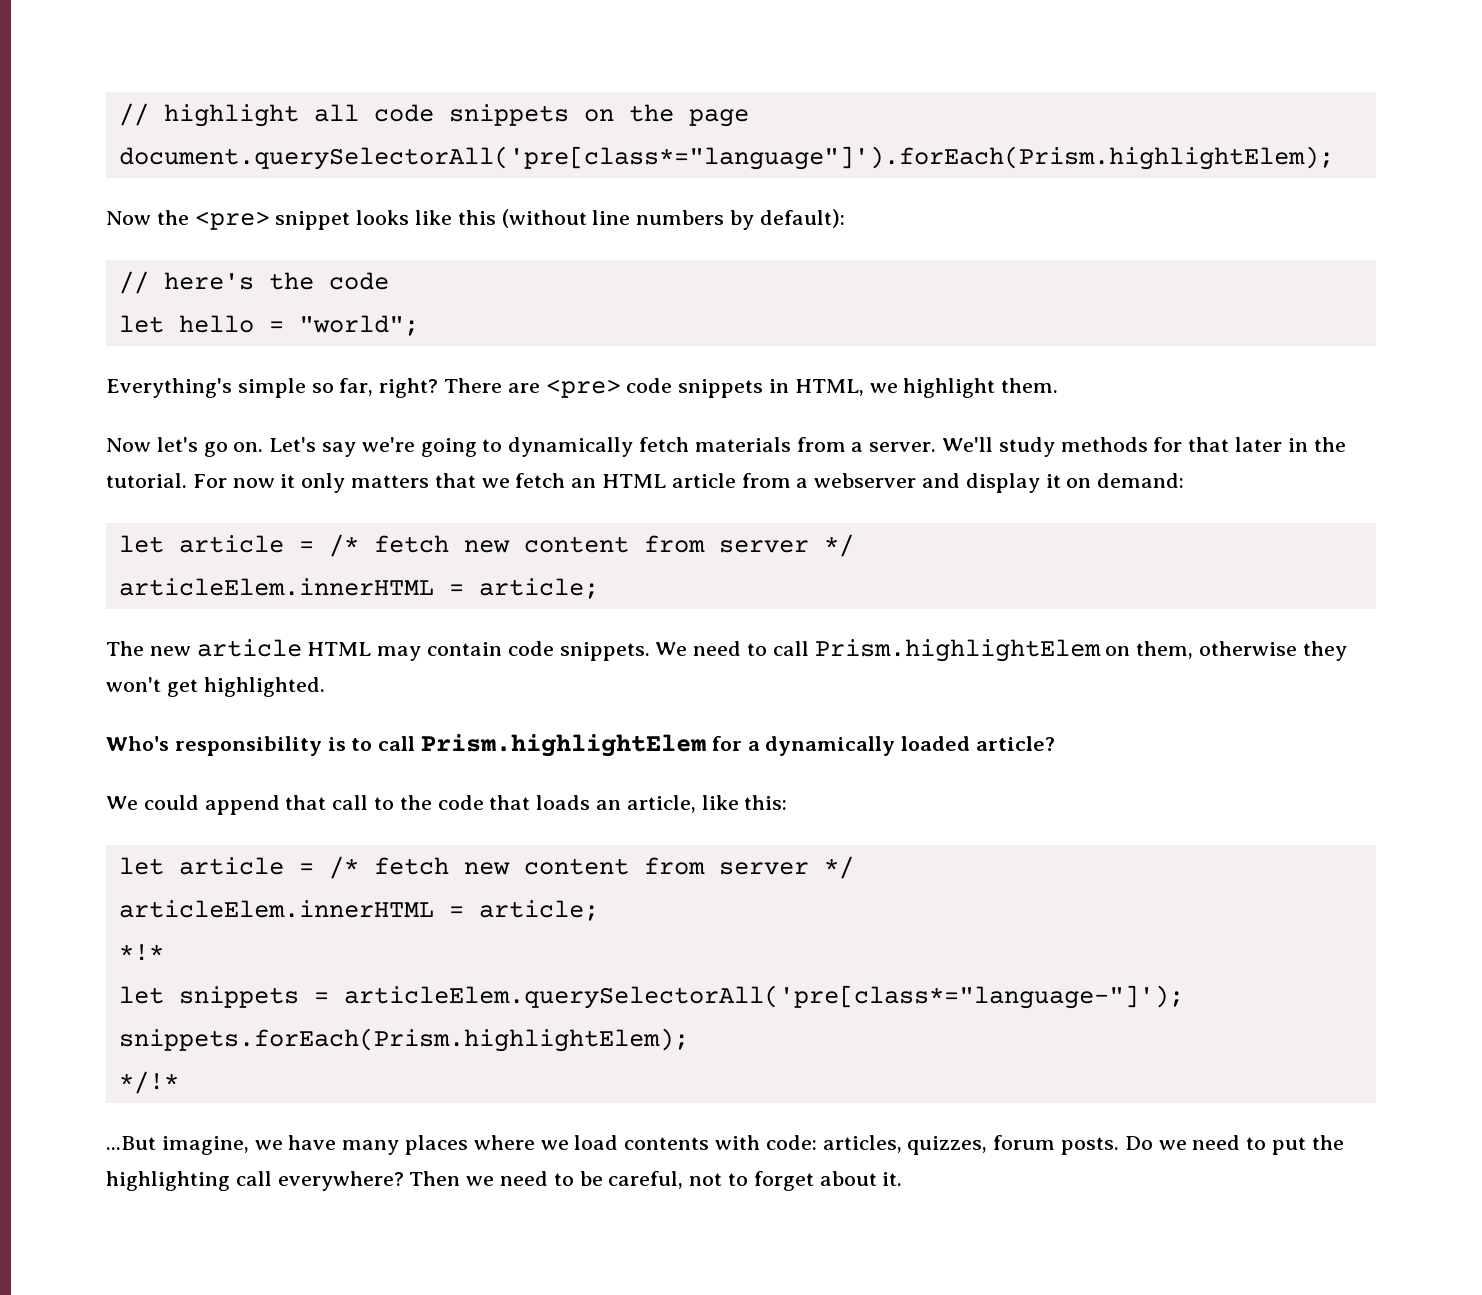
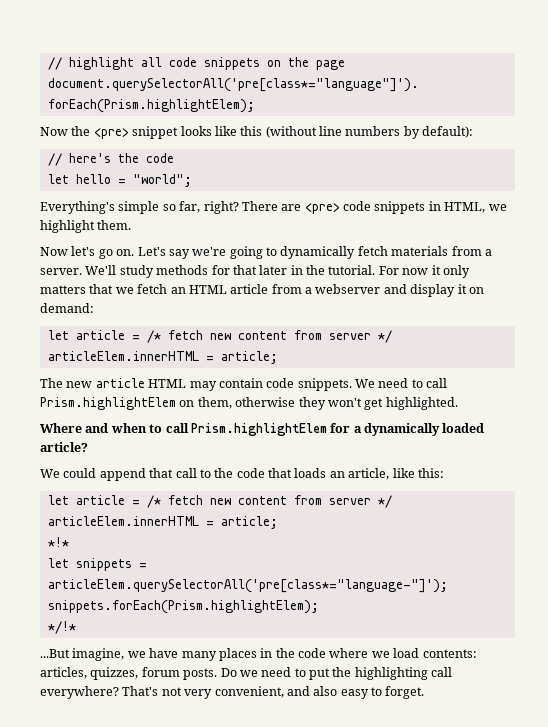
- Who's responsibility is to call Prism.highlightElem for a dynamically loaded article?
+ Where and when to call Prism.highlightElem for a dynamically loaded article?
- ...But imagine, we have many places where we load contents with code: articles, quizzes, forum posts.
+ ...But imagine, we have many places in the code where we load contents: articles, quizzes, forum posts.
- Then we need to be careful, not to forget about it.
+ That's not very convenient, and also easy to forget.

